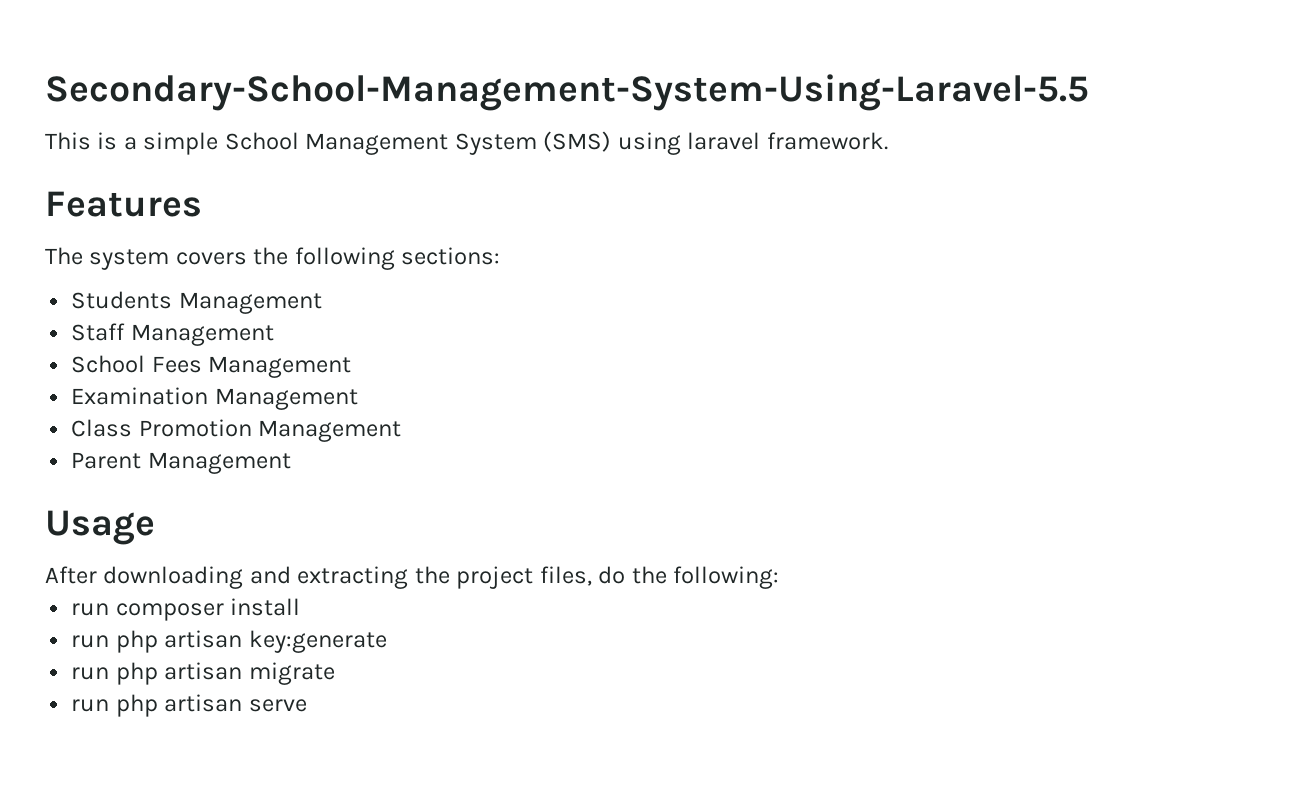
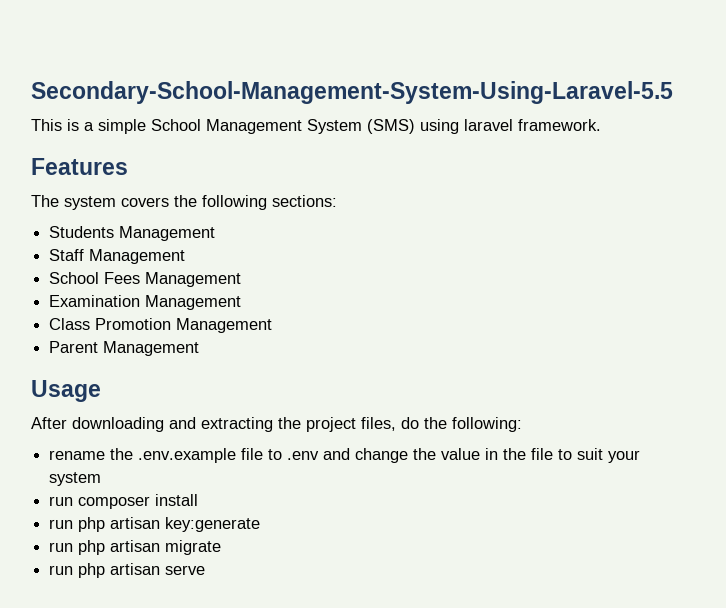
+ rename the .env.example file to .env and change the value in the file to suit your system

